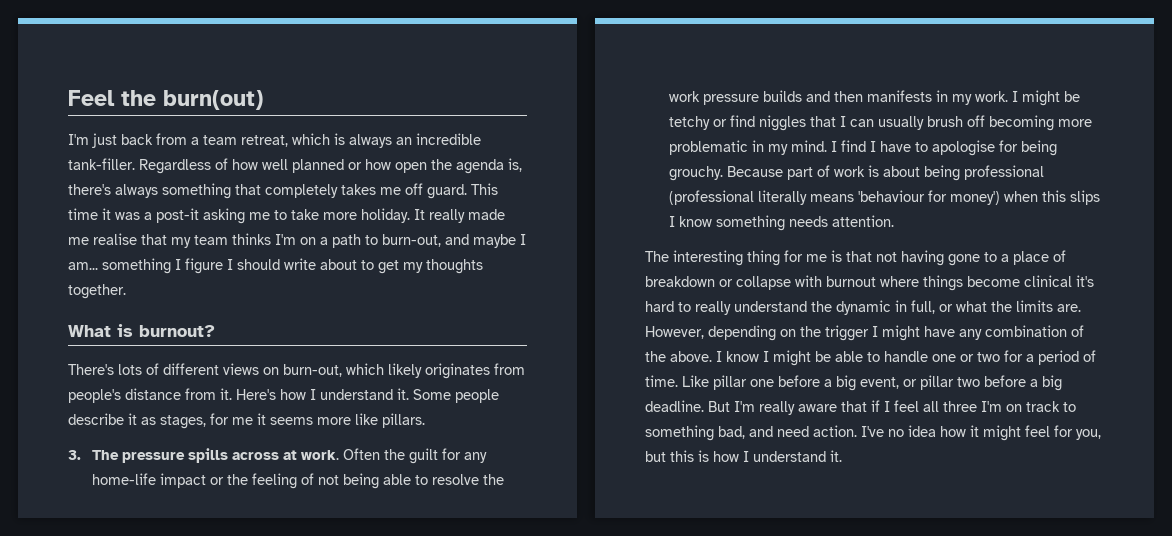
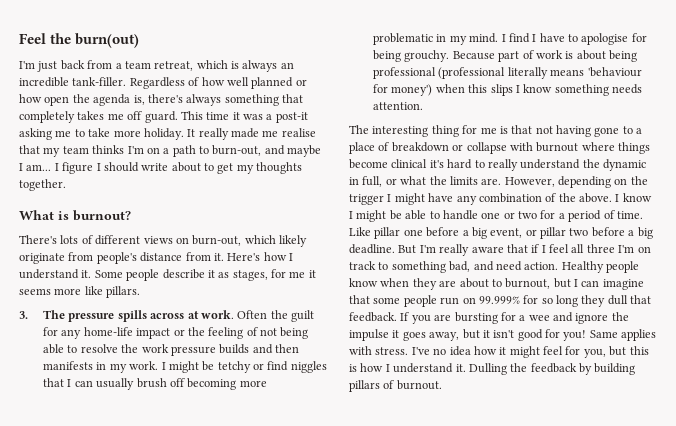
- It really made me realise that my team thinks I'm on a path to burn-out, and maybe I am... something I figure I should write about to get my thoughts together.
+ It really made me realise that my team thinks I'm on a path to burn-out, and maybe I am... I figure I should write about to get my thoughts together.
- There's lots of different views on burn-out, which likely originates from people's distance from it.
+ There's lots of different views on burn-out, which likely originate from people's distance from it.
+ Healthy people know when they are about to burnout, but I can imagine that some people run on 99.999% for so long they dull that feedback. If you are bursting for a wee and ignore the impulse it goes away, but it isn't good for you! Same applies with stress.
+ Dulling the feedback by building pillars of burnout.

